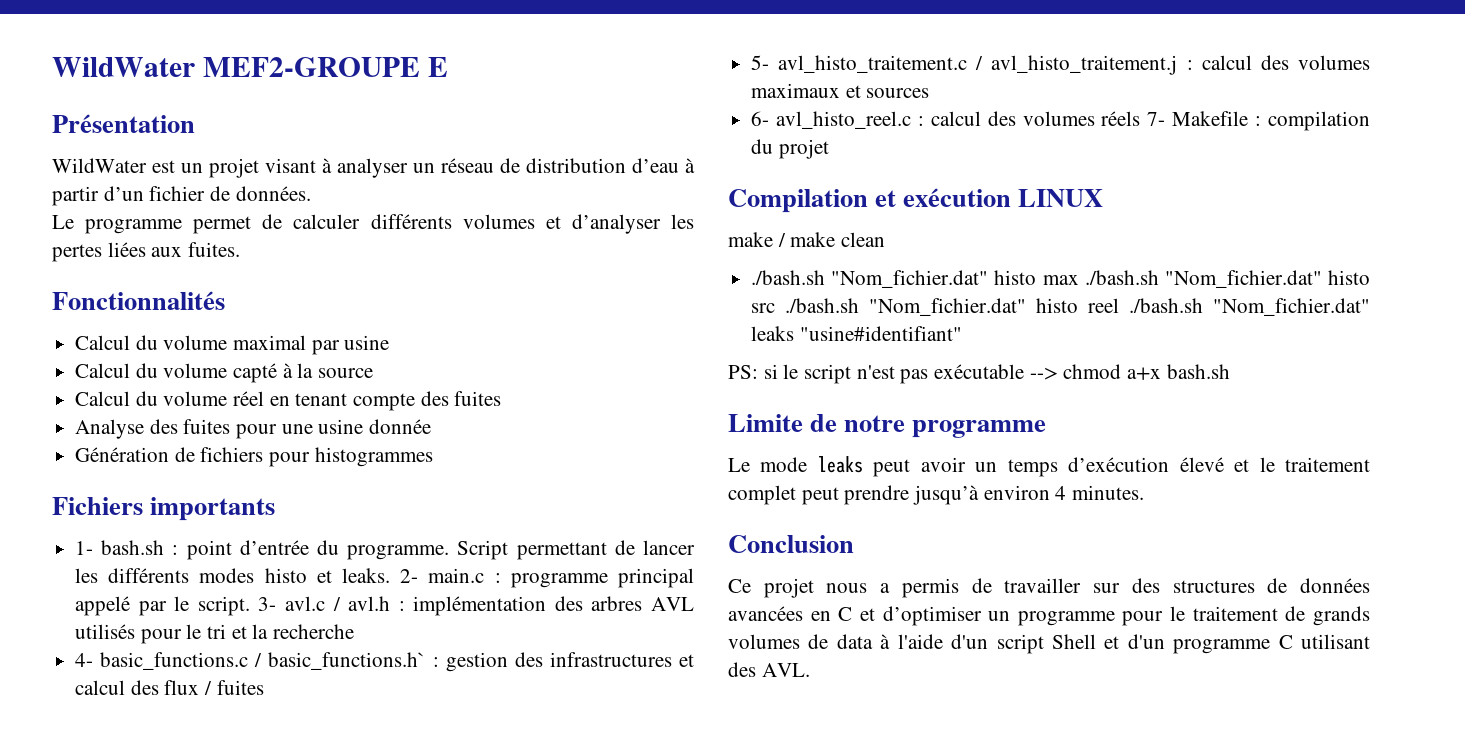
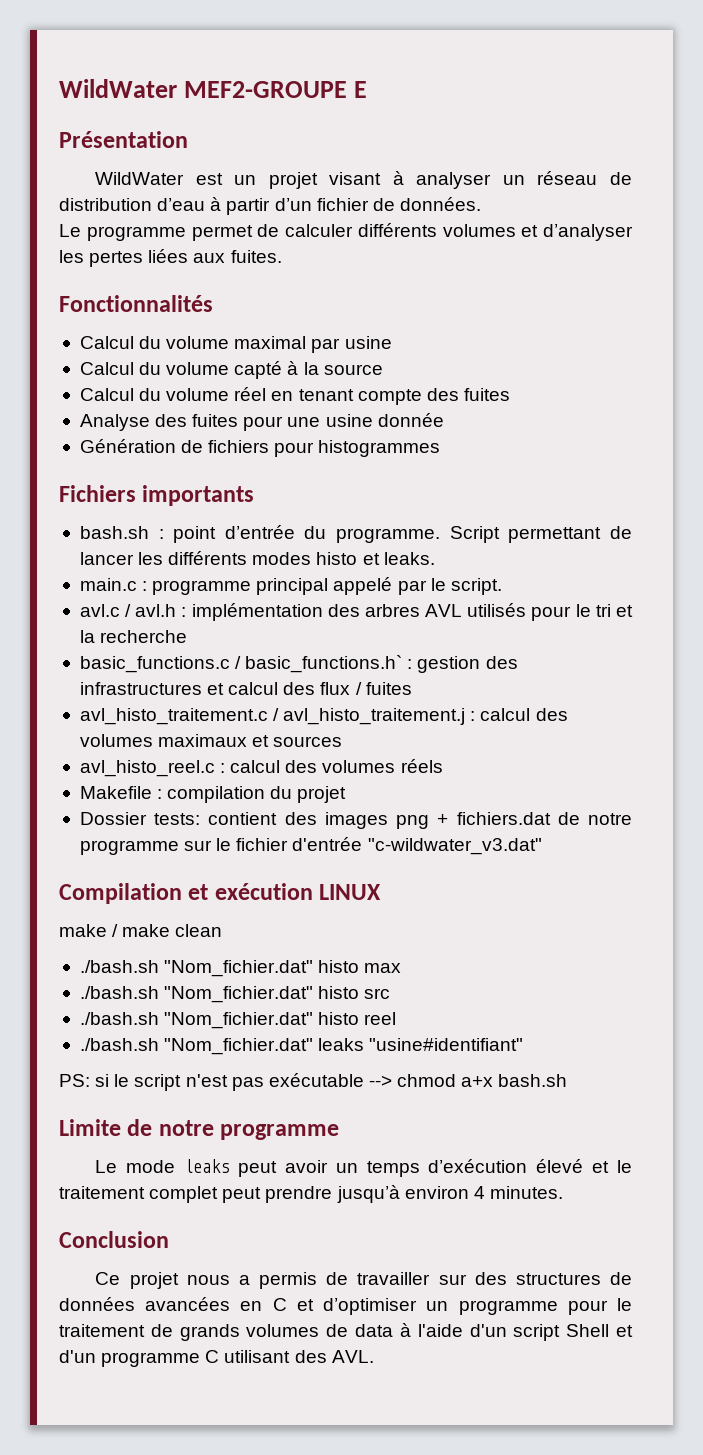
- 1- bash.sh : point d’entrée du programme.
+ bash.sh : point d’entrée du programme.
- Script permettant de lancer les différents modes histo et leaks. 2- main.c : programme principal appelé par le script. 3- avl.c / avl.h : implémentation des arbres AVL utilisés pour le tri et la recherche
+ Script permettant de lancer les différents modes histo et leaks.
+ main.c : programme principal appelé par le script.
+ avl.c / avl.h : implémentation des arbres AVL utilisés pour le tri et la recherche
- 4- basic_functions.c / basic_functions.h` : gestion des infrastructures et calcul des flux / fuites
+ basic_functions.c / basic_functions.h` : gestion des infrastructures et calcul des flux / fuites
- 5- avl_histo_traitement.c / avl_histo_traitement.j : calcul des volumes maximaux et sources
+ avl_histo_traitement.c / avl_histo_traitement.j : calcul des volumes maximaux et sources
- 6- avl_histo_reel.c : calcul des volumes réels 7- Makefile : compilation du projet
+ avl_histo_reel.c : calcul des volumes réels
+ Makefile : compilation du projet
+ Dossier tests: contient des images png + fichiers.dat de notre programme sur le fichier d'entrée "c-wildwater_v3.dat"
- ./bash.sh "Nom_fichier.dat" histo max ./bash.sh "Nom_fichier.dat" histo src ./bash.sh "Nom_fichier.dat" histo reel ./bash.sh "Nom_fichier.dat" leaks "usine#identifiant"
+ ./bash.sh "Nom_fichier.dat" histo max
+ ./bash.sh "Nom_fichier.dat" histo src
+ ./bash.sh "Nom_fichier.dat" histo reel
+ ./bash.sh "Nom_fichier.dat" leaks "usine#identifiant"

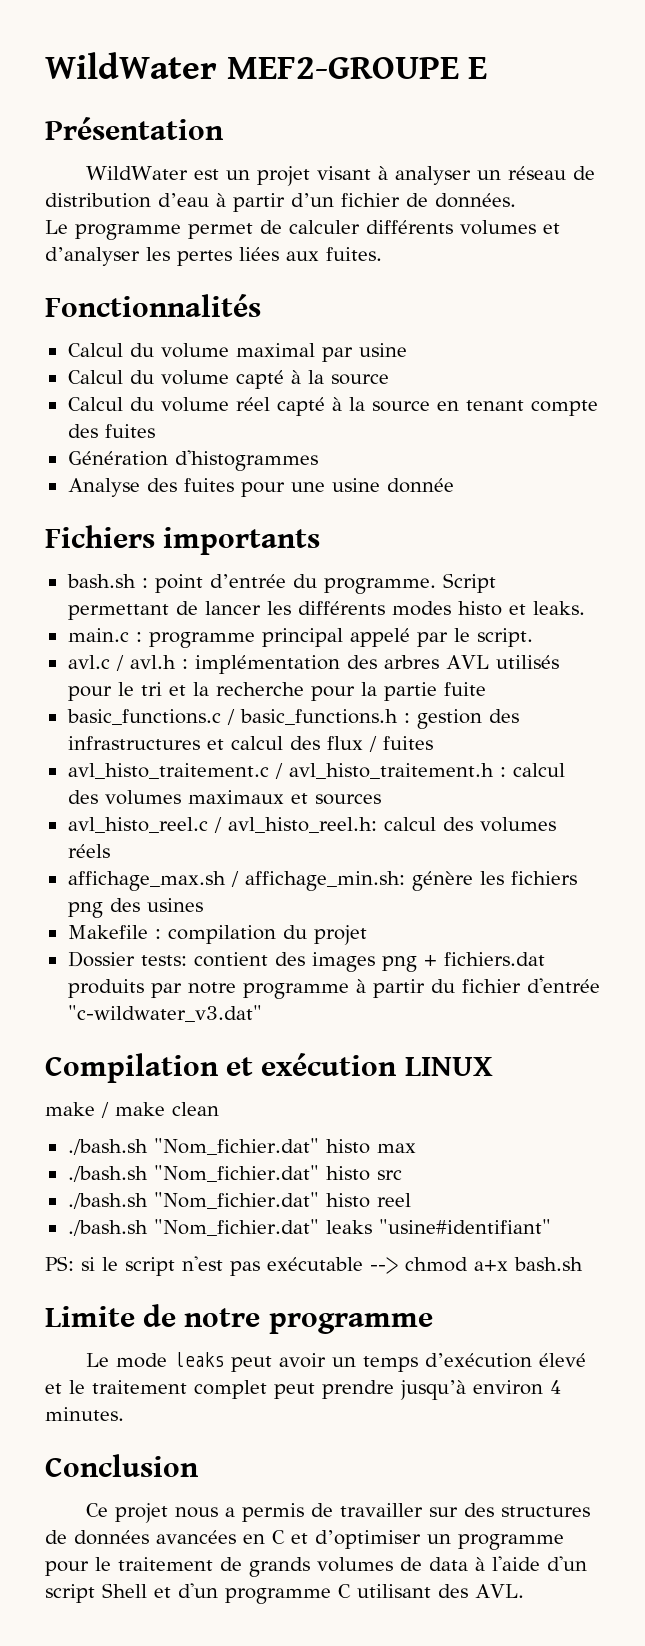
- Calcul du volume réel en tenant compte des fuites
+ Calcul du volume réel capté à la source en tenant compte des fuites
+ Génération d'histogrammes
- Génération de fichiers pour histogrammes
- avl.c / avl.h : implémentation des arbres AVL utilisés pour le tri et la recherche
+ avl.c / avl.h : implémentation des arbres AVL utilisés pour le tri et la recherche pour la partie fuite
- basic_functions.c / basic_functions.h` : gestion des infrastructures et calcul des flux / fuites
+ basic_functions.c / basic_functions.h : gestion des infrastructures et calcul des flux / fuites
- avl_histo_traitement.c / avl_histo_traitement.j : calcul des volumes maximaux et sources
+ avl_histo_traitement.c / avl_histo_traitement.h : calcul des volumes maximaux et sources
- avl_histo_reel.c : calcul des volumes réels
+ avl_histo_reel.c / avl_histo_reel.h: calcul des volumes réels
+ affichage_max.sh / affichage_min.sh: génère les fichiers png des usines
- Dossier tests: contient des images png + fichiers.dat de notre programme sur le fichier d'entrée "c-wildwater_v3.dat"
+ Dossier tests: contient des images png + fichiers.dat produits par notre programme à partir du fichier d'entrée "c-wildwater_v3.dat"

